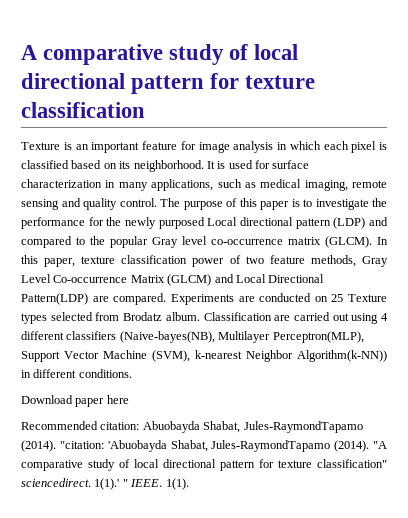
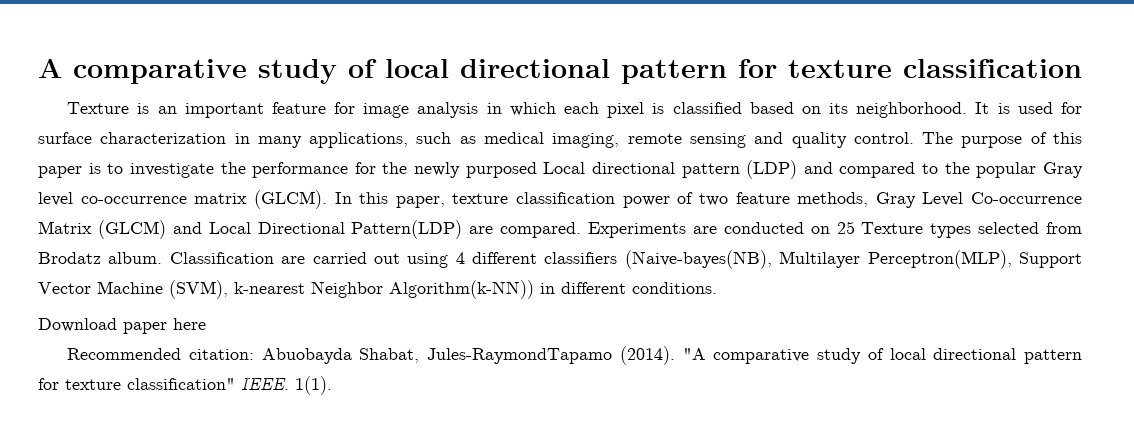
- "citation: 'Abuobayda Shabat, Jules-RaymondTapamo (2014).
- "A comparative study of local directional pattern for texture classification" sciencedirect. 1(1).' " IEEE.
+ "A comparative study of local directional pattern for texture classification" IEEE.

